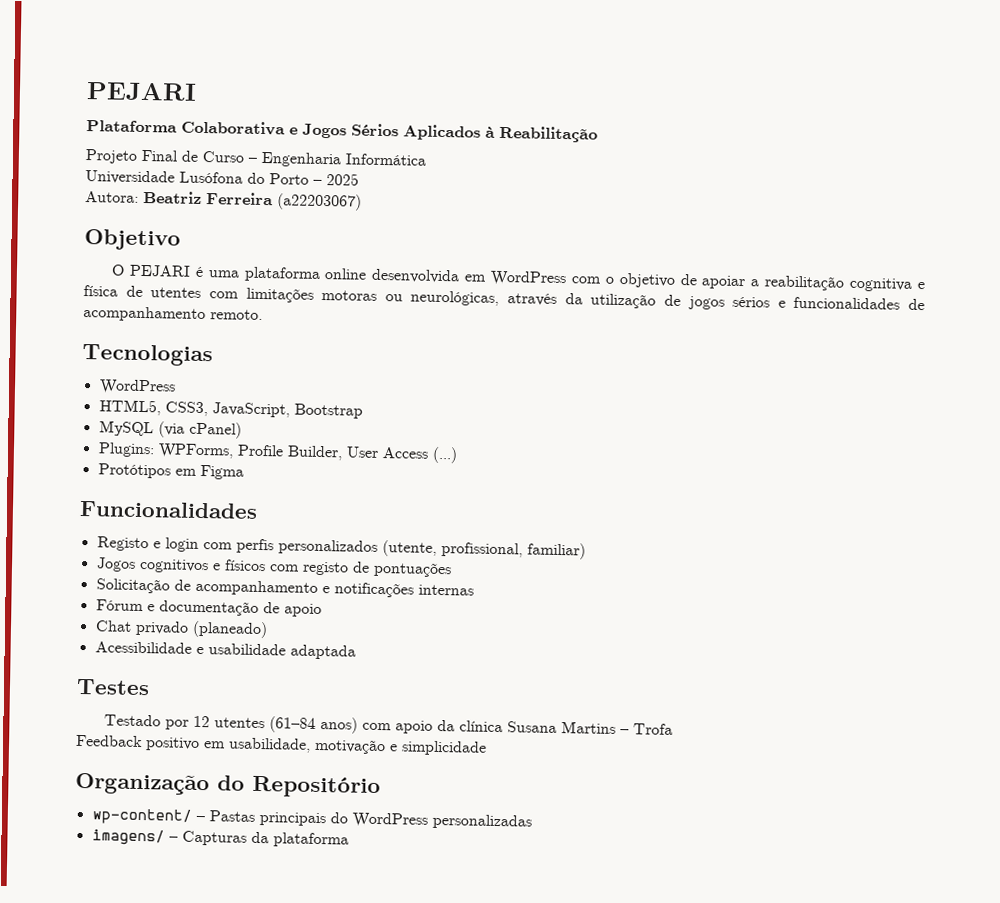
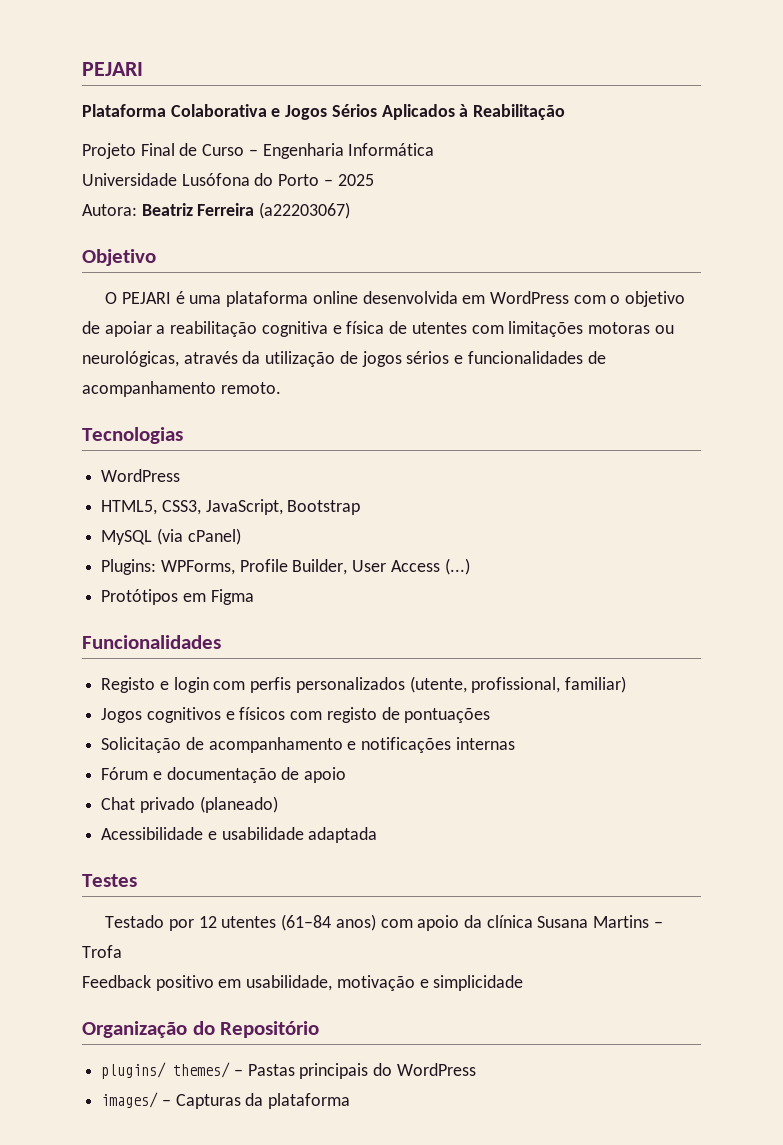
- wp-content/ – Pastas principais do WordPress personalizadas
- imagens/ – Capturas da plataforma
+ plugins/ themes/ – Pastas principais do WordPress
+ images/ – Capturas da plataforma

